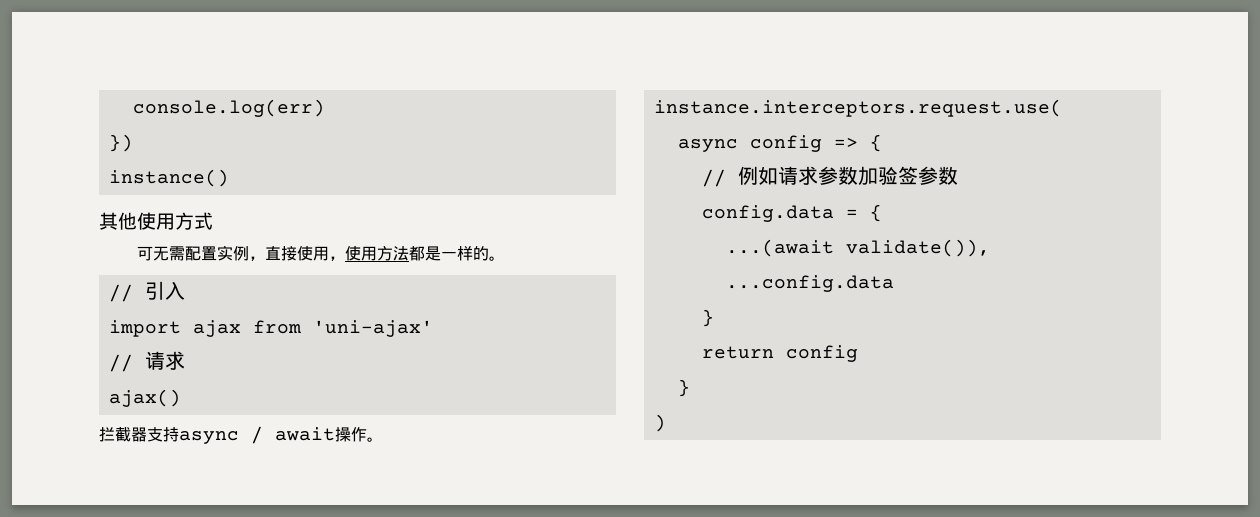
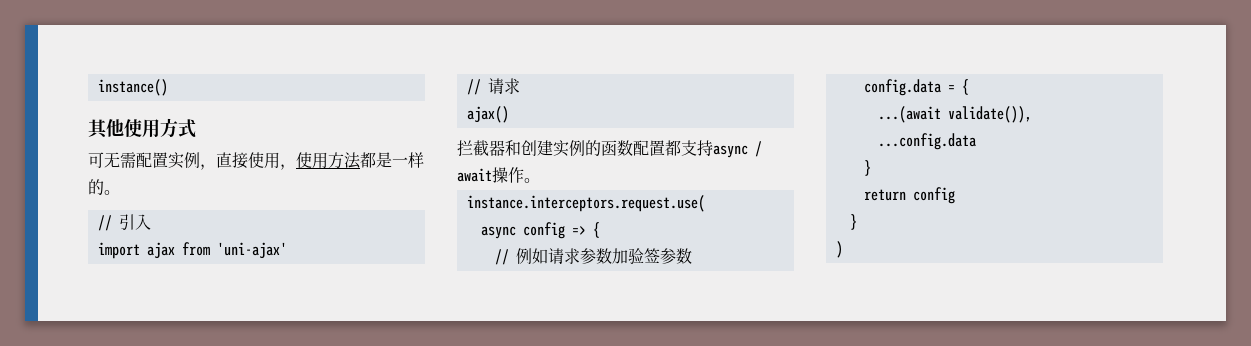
- console.log(err)
- })
- 拦截器支持async / await操作。
+ 拦截器和创建实例的函数配置都支持async / await操作。

